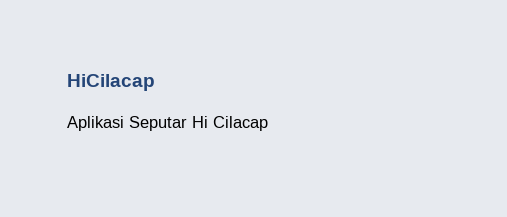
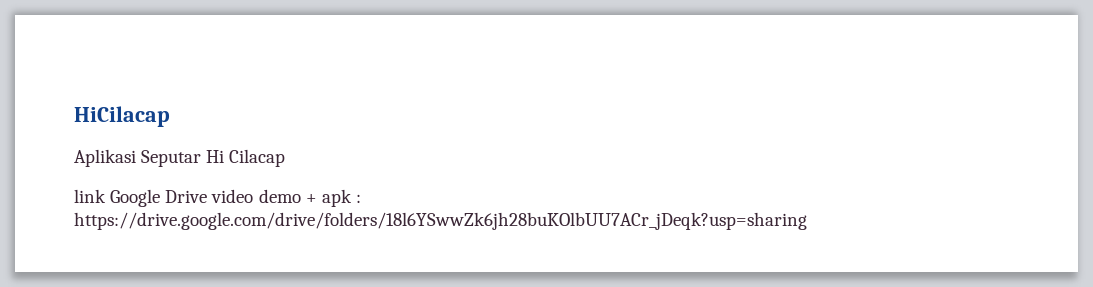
+ link Google Drive video demo + apk : https://drive.google.com/drive/folders/18l6YSwwZk6jh28buKOlbUU7ACr_jDeqk?usp=sharing

